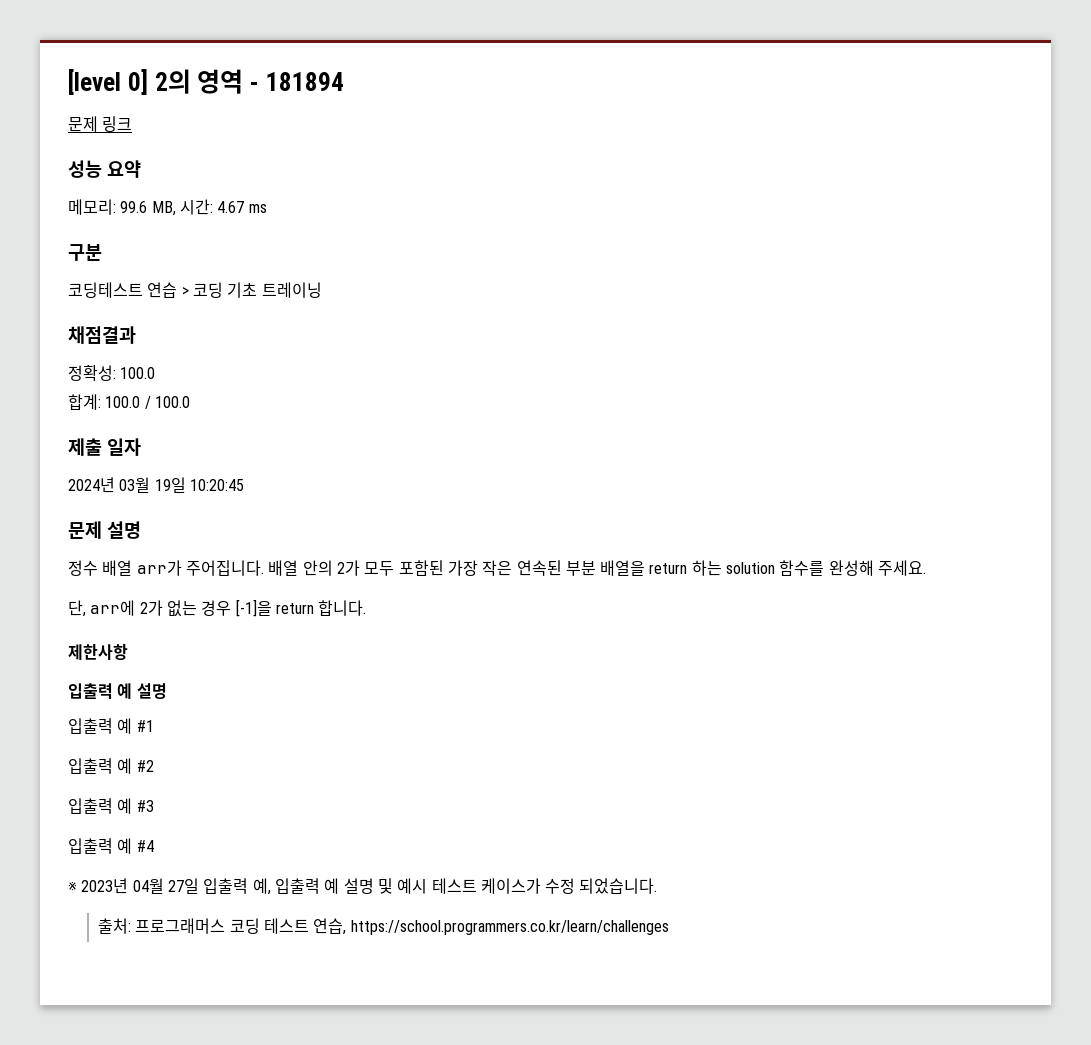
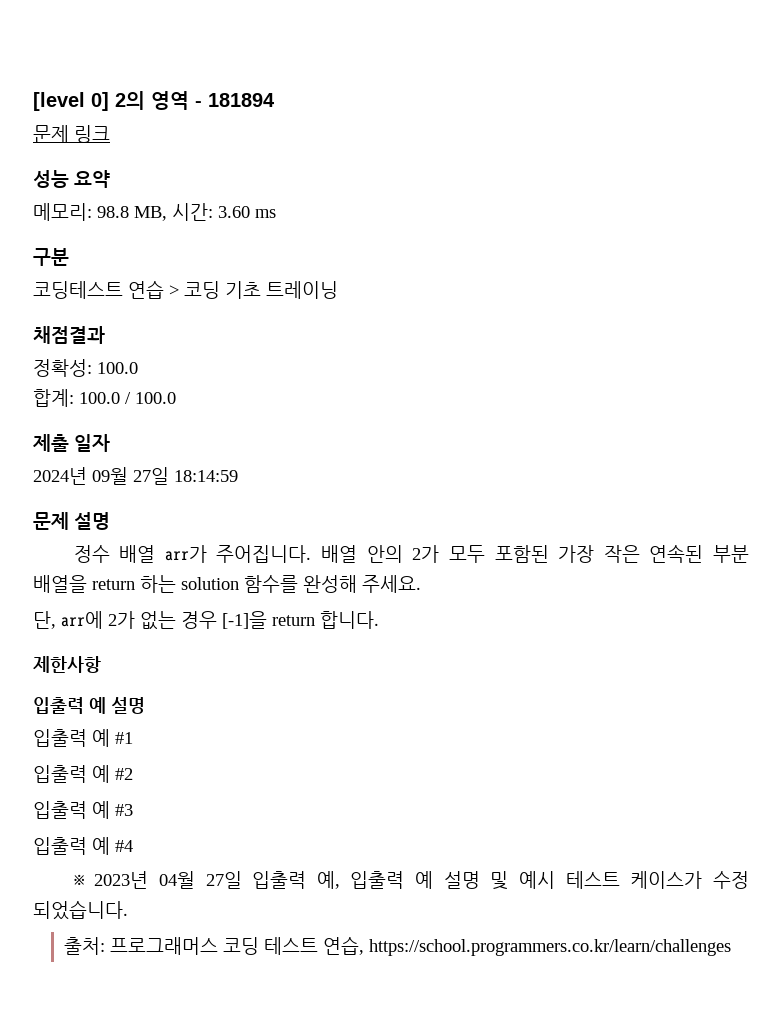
- 메모리: 99.6 MB, 시간: 4.67 ms
+ 메모리: 98.8 MB, 시간: 3.60 ms
- 2024년 03월 19일 10:20:45
+ 2024년 09월 27일 18:14:59

